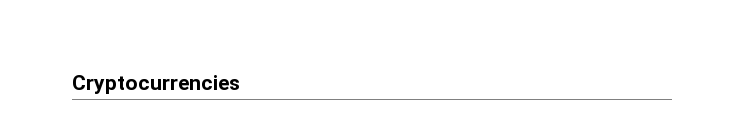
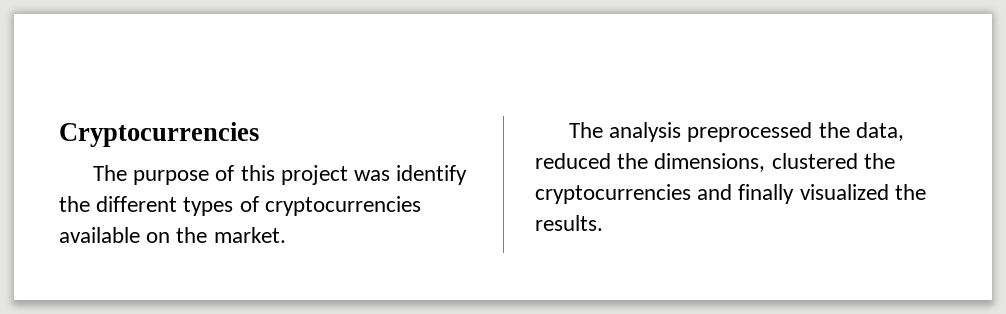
+ The purpose of this project was identify the different types of cryptocurrencies available on the market.
+ The analysis preprocessed the data, reduced the dimensions, clustered the cryptocurrencies and finally visualized the results.

